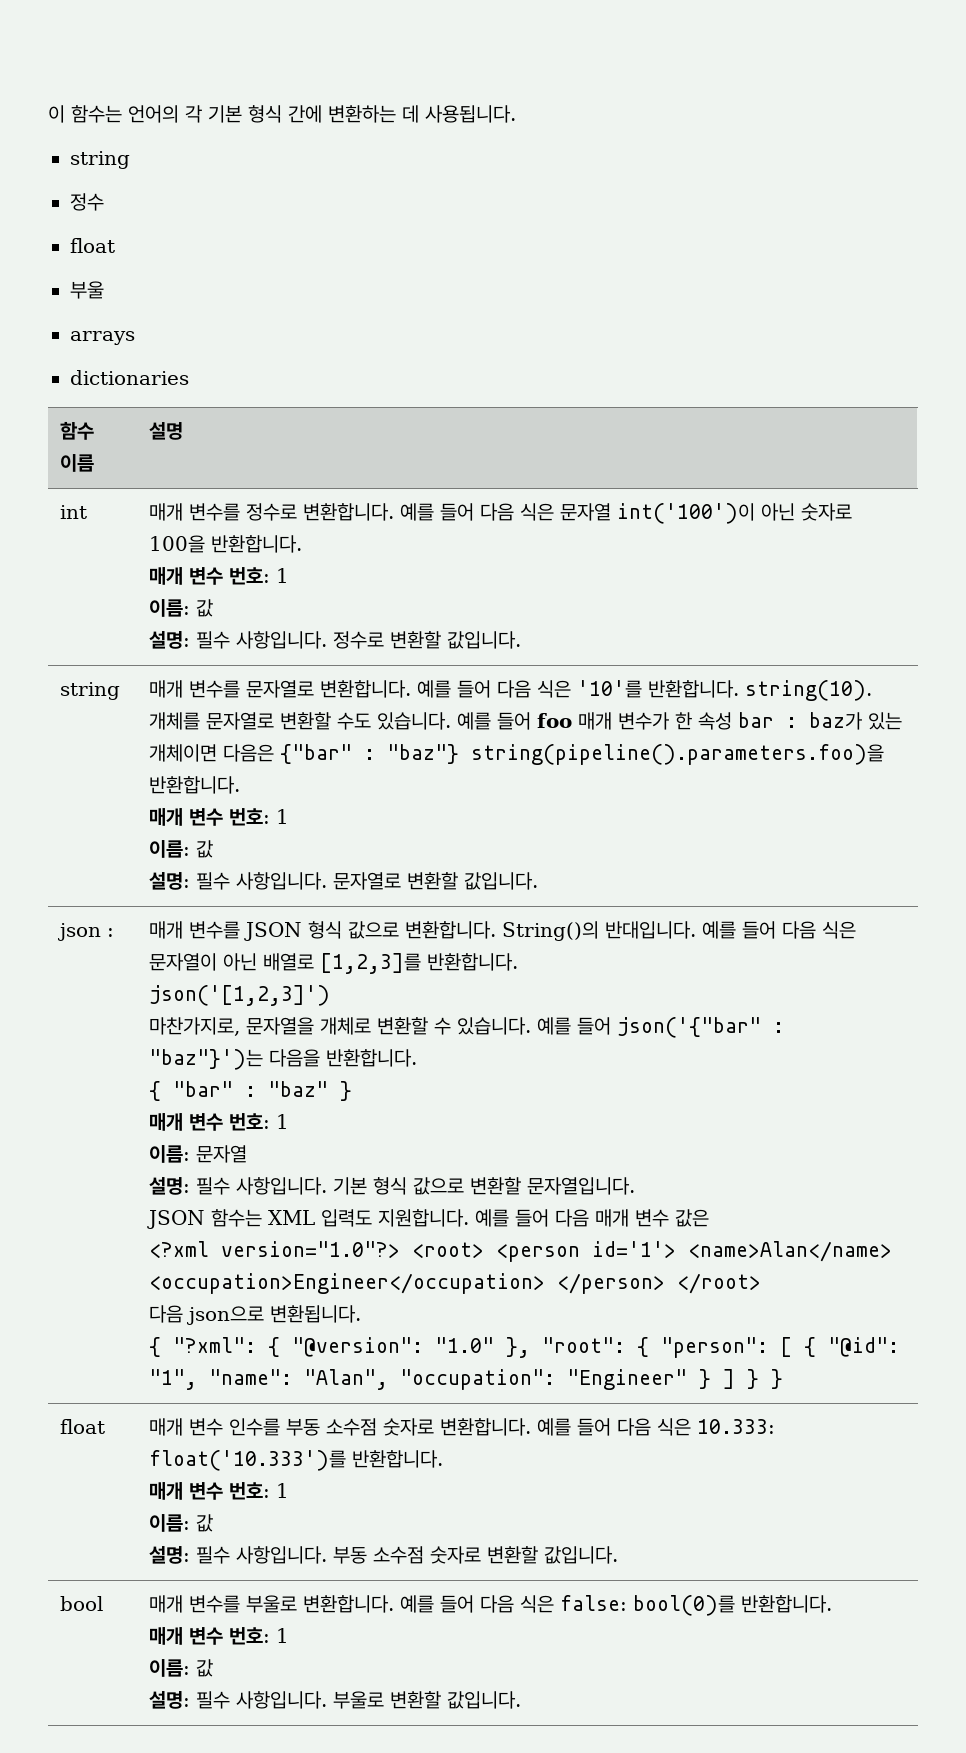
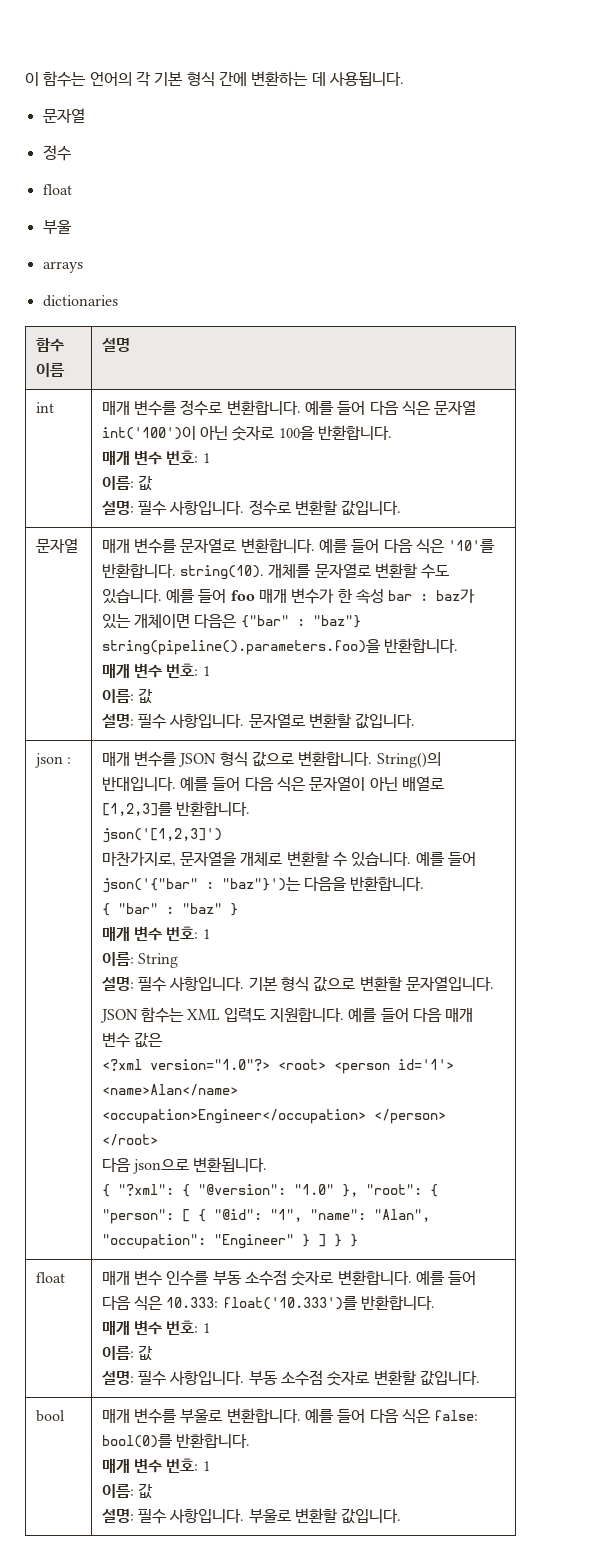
  이 함수는 언어의 각 기본 형식 간에 변환하는 데 사용됩니다.
- string
+ 문자열
  int | 매개 변수를 정수로 변환합니다. 예를 들어 다음 식은 문자열 int('100')이 아닌 숫자로 100을 반환합니다.
  매개 변수 번호: 1
  이름: 값
  설명: 필수 사항입니다. 정수로 변환할 값입니다.
- string
+ 문자열
- 이름: 문자열
+ 이름: String

